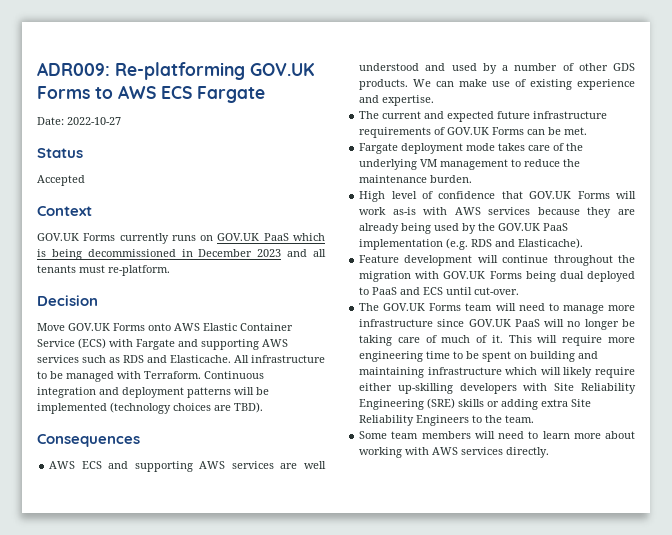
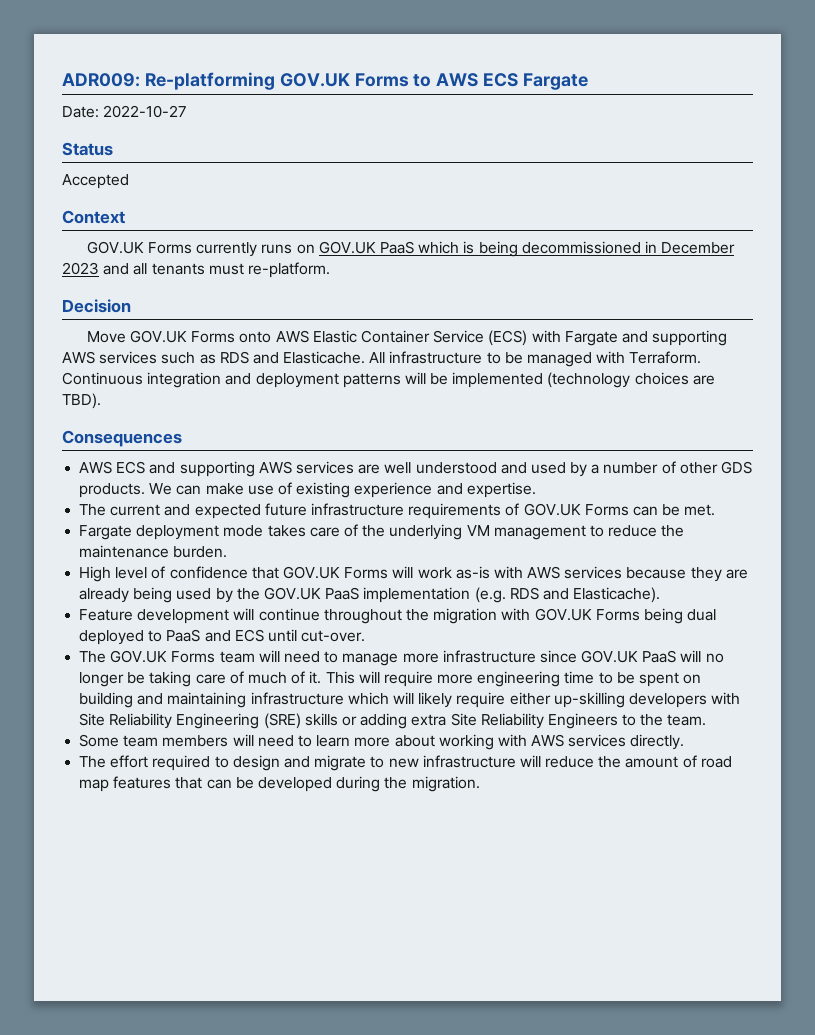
+ The effort required to design and migrate to new infrastructure will reduce the amount of road map features that can be developed during the migration.

